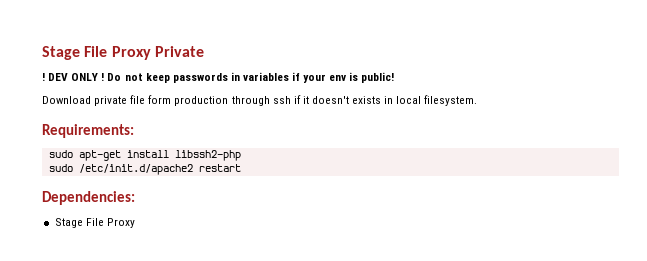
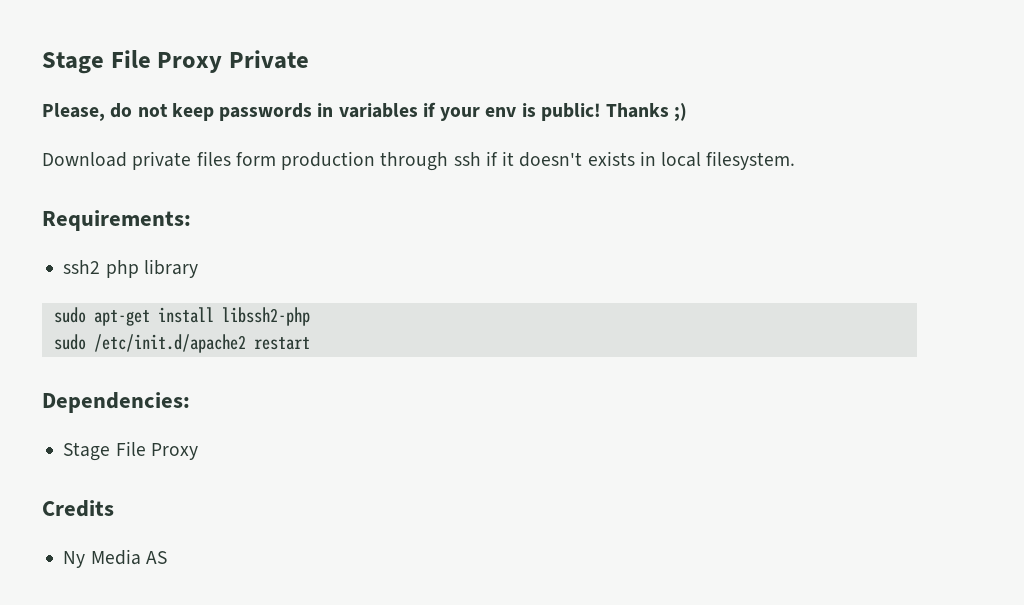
- ! DEV ONLY ! Do not keep passwords in variables if your env is public!
+ Please, do not keep passwords in variables if your env is public! Thanks ;)
- Download private file form production through ssh if it doesn't exists in local filesystem.
+ Download private files form production through ssh if it doesn't exists in local filesystem.
+ ssh2 php library
+ Credits
+ Ny Media AS

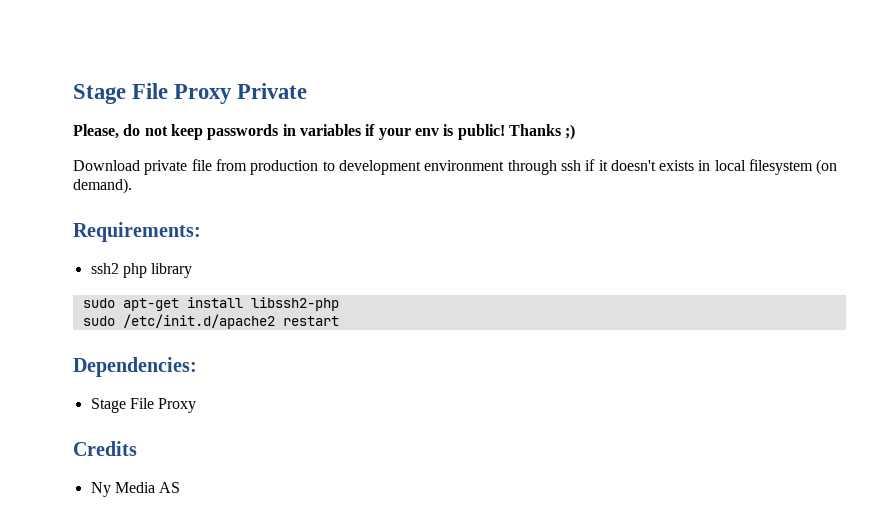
- Download private files form production through ssh if it doesn't exists in local filesystem.
+ Download private file from production to development environment through ssh if it doesn't exists in local filesystem (on demand).

